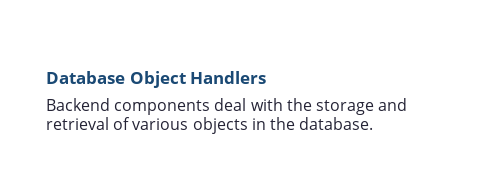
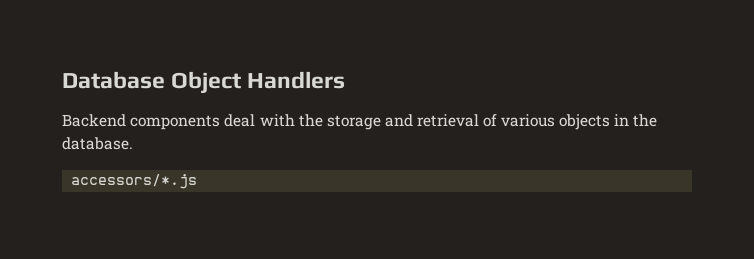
+ accessors/*.js

